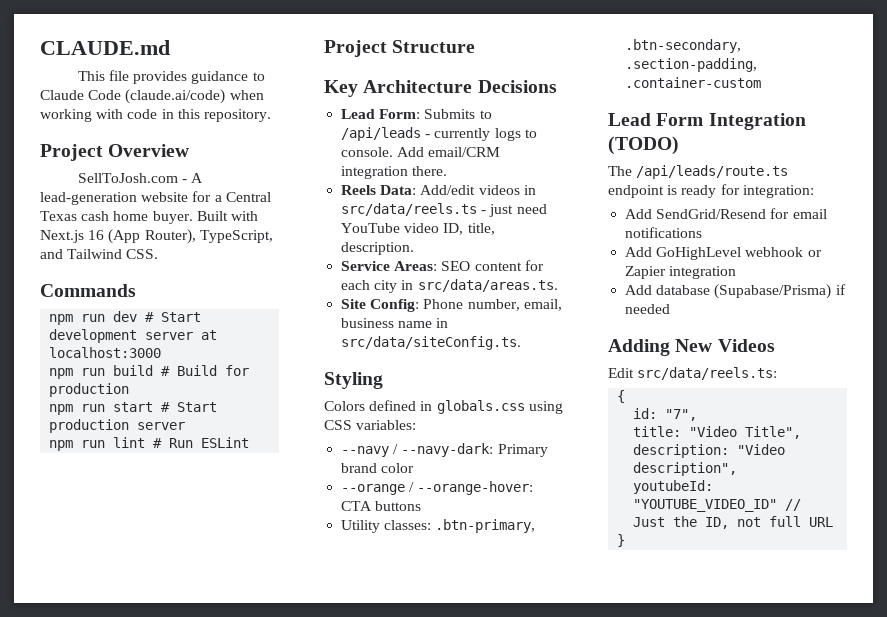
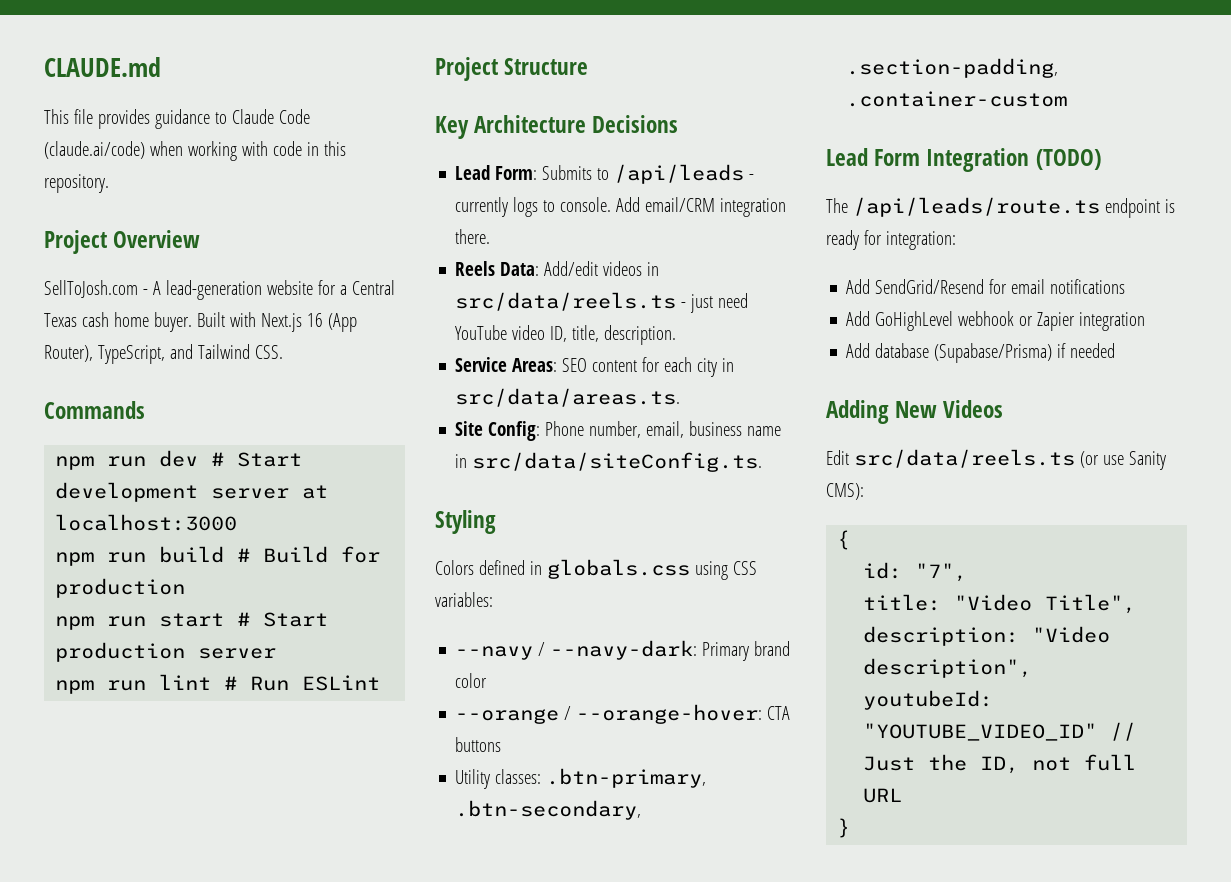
- Edit src/data/reels.ts:
+ Edit src/data/reels.ts (or use Sanity CMS):

